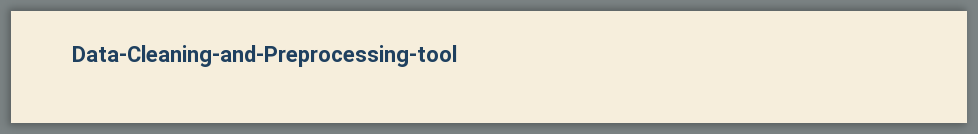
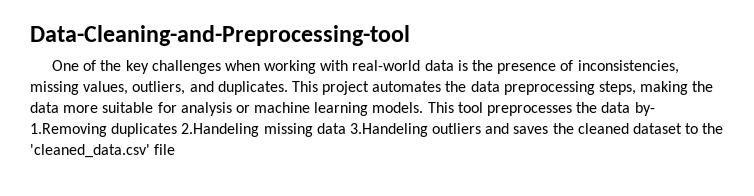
+ One of the key challenges when working with real-world data is the presence of inconsistencies, missing values, outliers, and duplicates. This project automates the data preprocessing steps, making the data more suitable for analysis or machine learning models. This tool preprocesses the data by- 1.Removing duplicates 2.Handeling missing data 3.Handeling outliers and saves the cleaned dataset to the 'cleaned_data.csv' file

